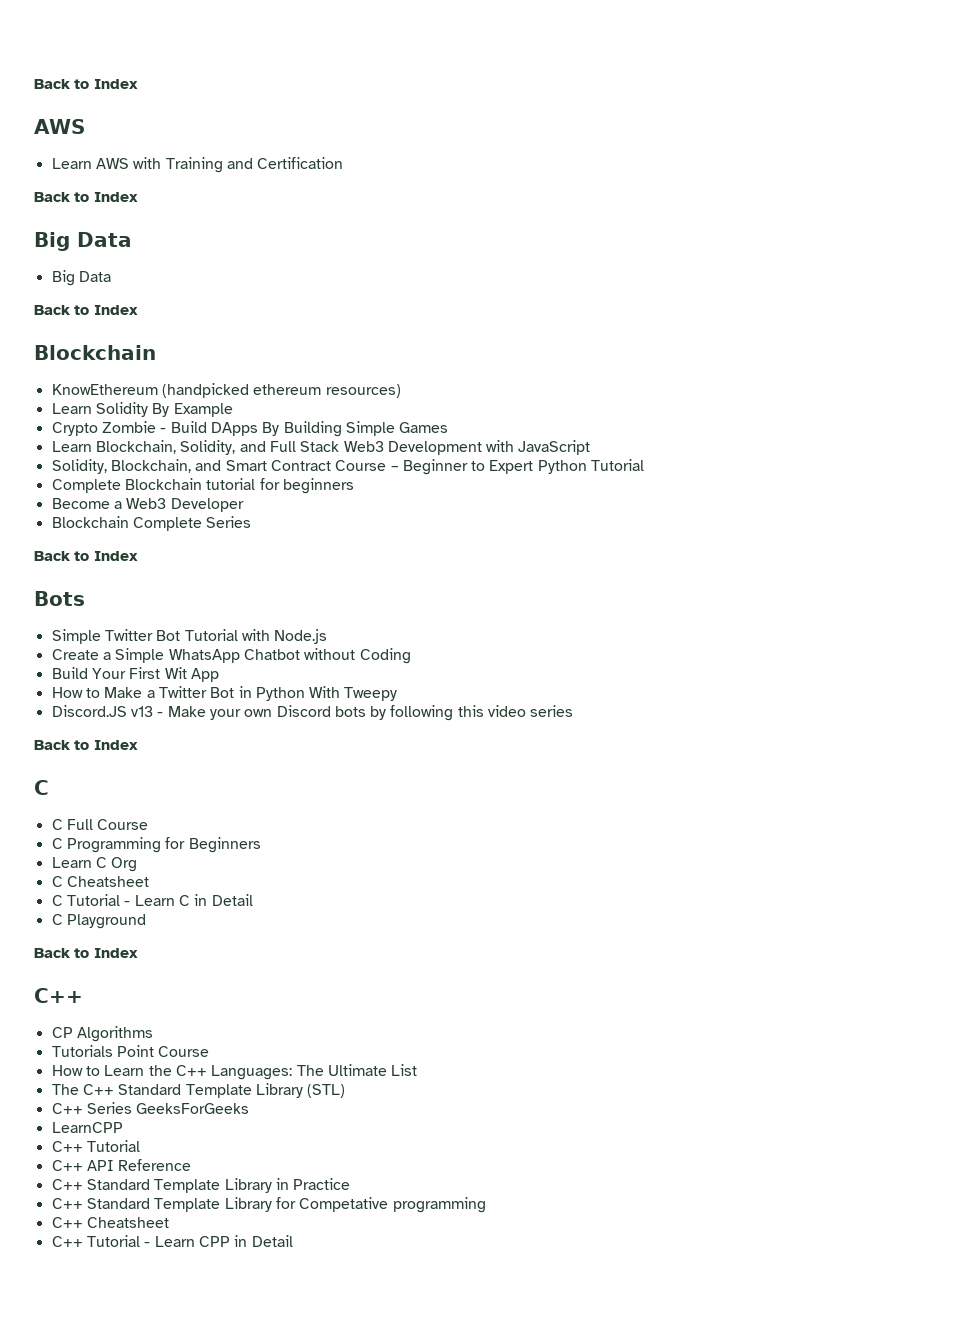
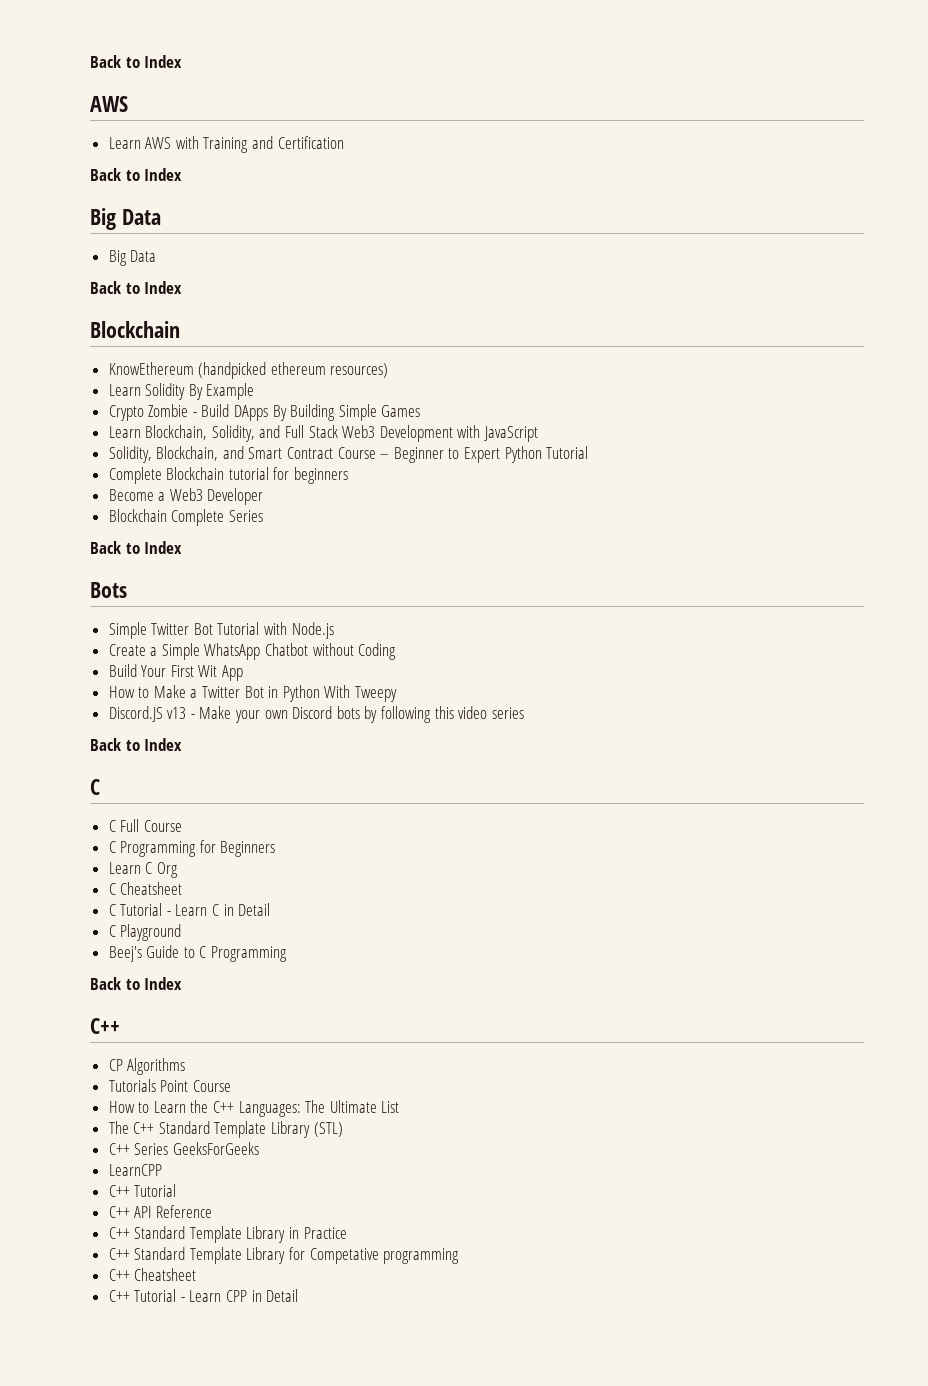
+ Beej's Guide to C Programming

